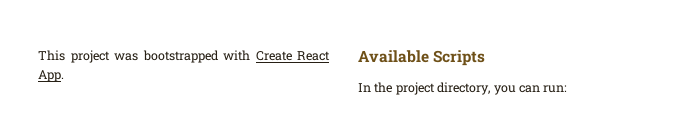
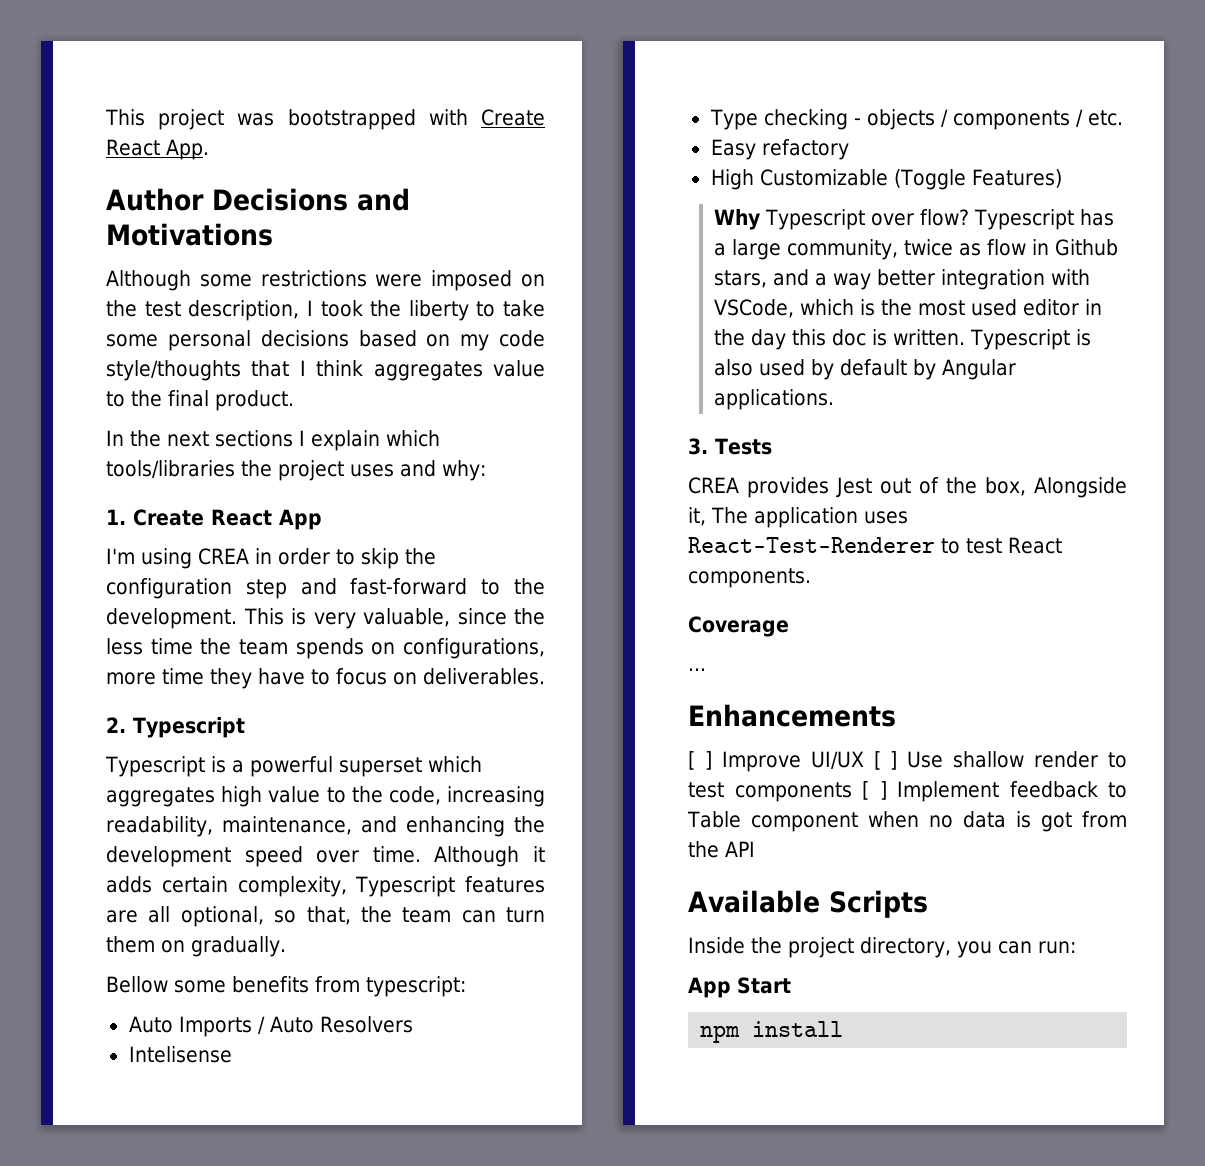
+ Author Decisions and Motivations
+ Although some restrictions were imposed on the test description, I took the liberty to take some personal decisions based on my code style/thoughts that I think aggregates value to the final product.
+ In the next sections I explain which tools/libraries the project uses and why:
+ 1. Create React App
+ I'm using CREA in order to skip the configuration step and fast-forward to the development. This is very valuable, since the less time the team spends on configurations, more time they have to focus on deliverables.
+ 2. Typescript
+ Typescript is a powerful superset which aggregates high value to the code, increasing readability, maintenance, and enhancing the development speed over time. Although it adds certain complexity, Typescript features are all optional, so that, the team can turn them on gradually.
+ Bellow some benefits from typescript:
+ Auto Imports / Auto Resolvers
+ Intelisense
+ Type checking - objects / components / etc.
+ Easy refactory
+ High Customizable (Toggle Features)
+ Why Typescript over flow? Typescript has a large community, twice as flow in Github stars, and a way better integration with VSCode, which is the most used editor in the day this doc is written. Typescript is also used by default by Angular applications.
+ 3. Tests
+ CREA provides Jest out of the box, Alongside it, The application uses React-Test-Renderer to test React components.
+ Coverage
+ ...
+ Enhancements
+ [ ] Improve UI/UX [ ] Use shallow render to test components [ ] Implement feedback to Table component when no data is got from the API
- In the project directory, you can run:
+ Inside the project directory, you can run:
+ App Start
+ npm install

